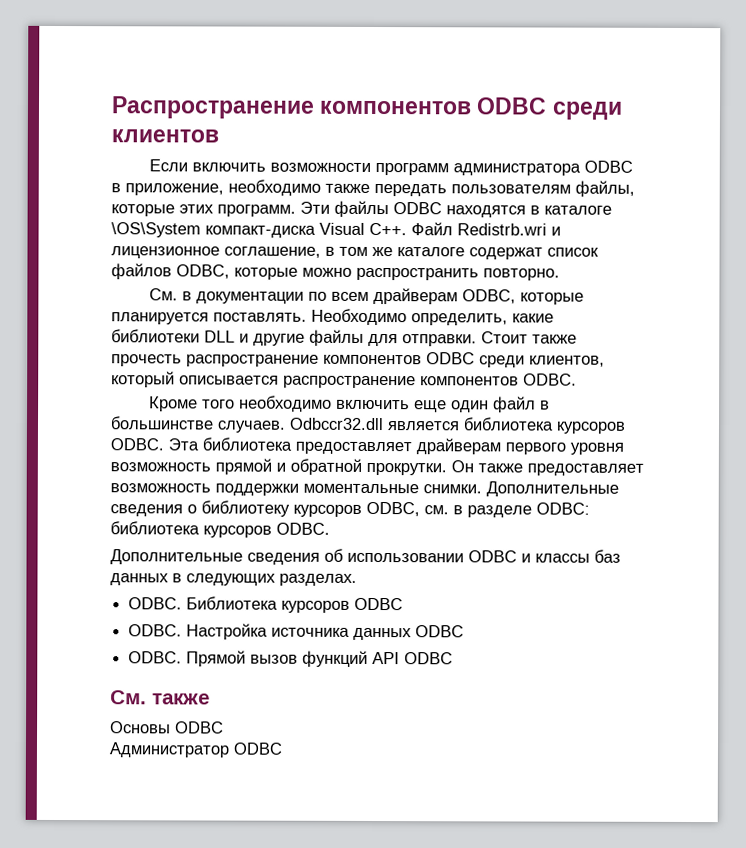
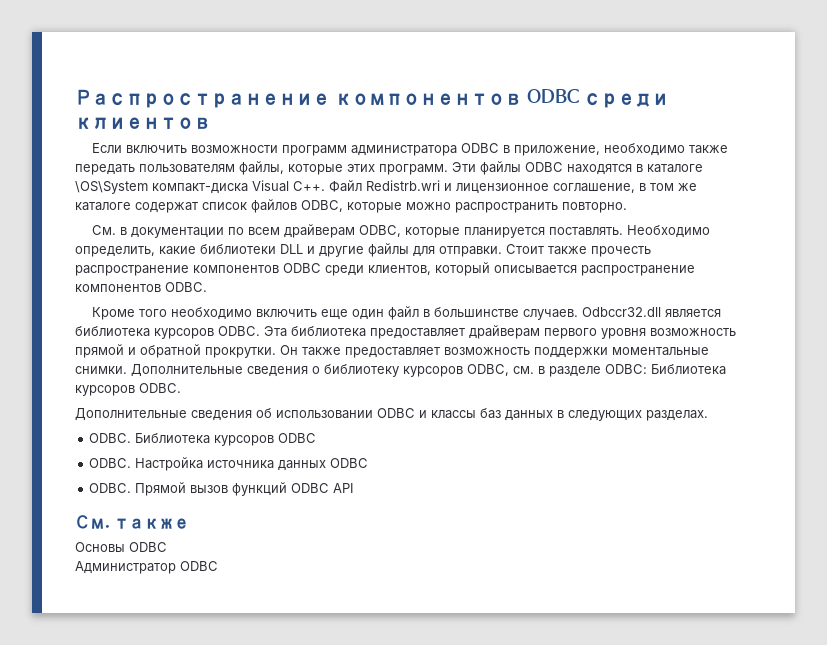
- Дополнительные сведения о библиотеку курсоров ODBC, см. в разделе ODBC: библиотека курсоров ODBC.
+ Дополнительные сведения о библиотеку курсоров ODBC, см. в разделе ODBC: Библиотека курсоров ODBC.
- Прямой вызов функций API ODBC
+ Прямой вызов функций ODBC API

